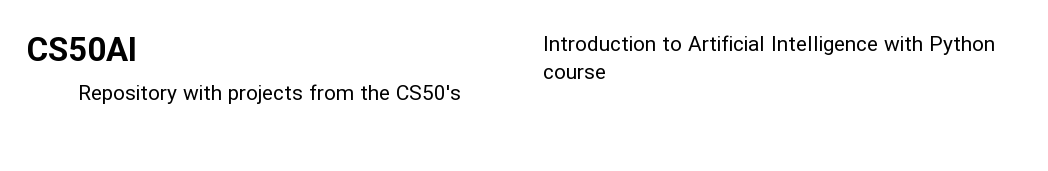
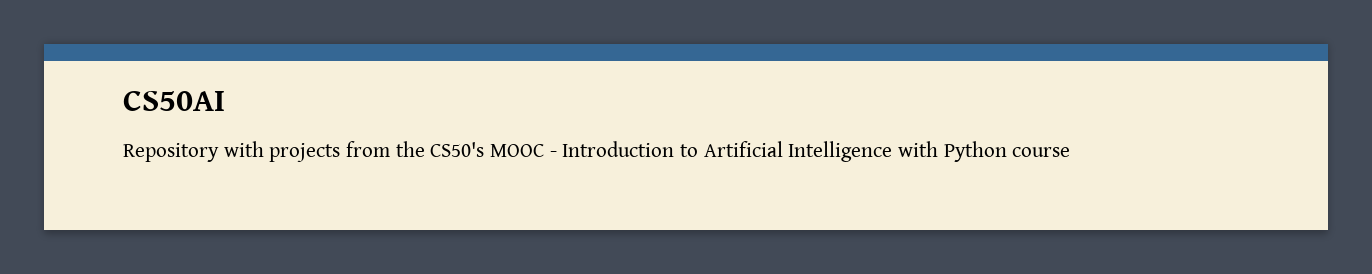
- Repository with projects from the CS50's Introduction to Artificial Intelligence with Python course
+ Repository with projects from the CS50's MOOC - Introduction to Artificial Intelligence with Python course

